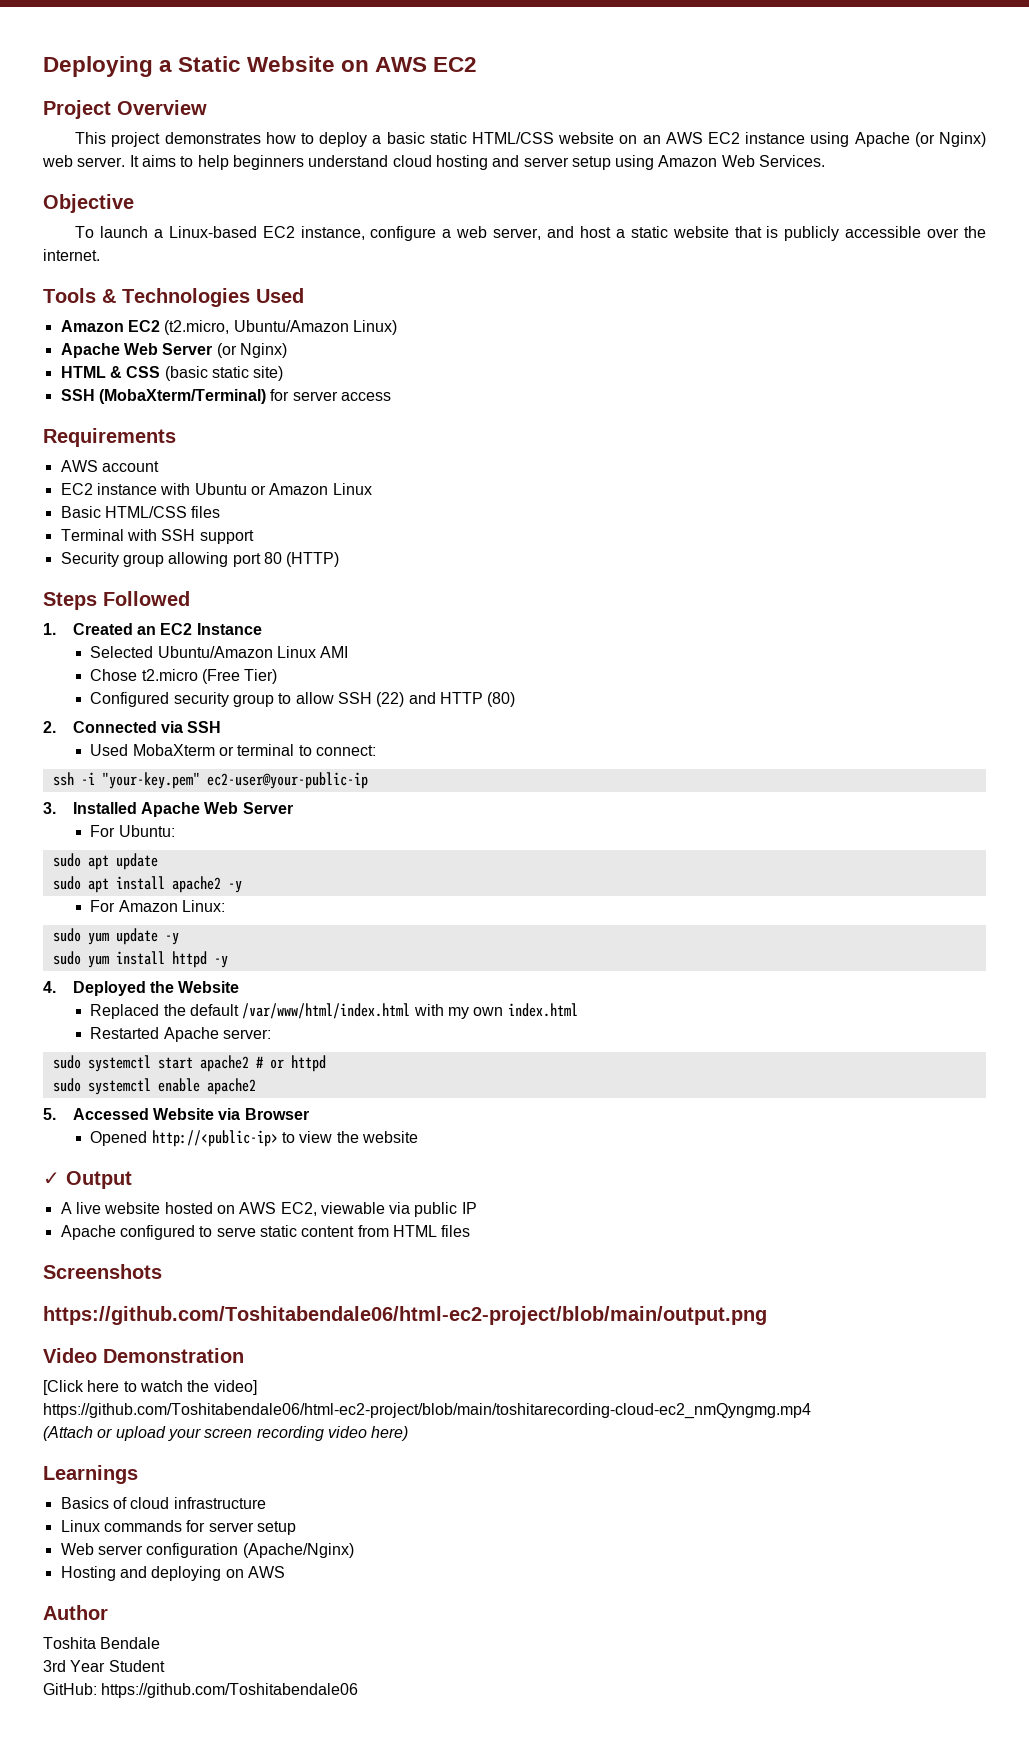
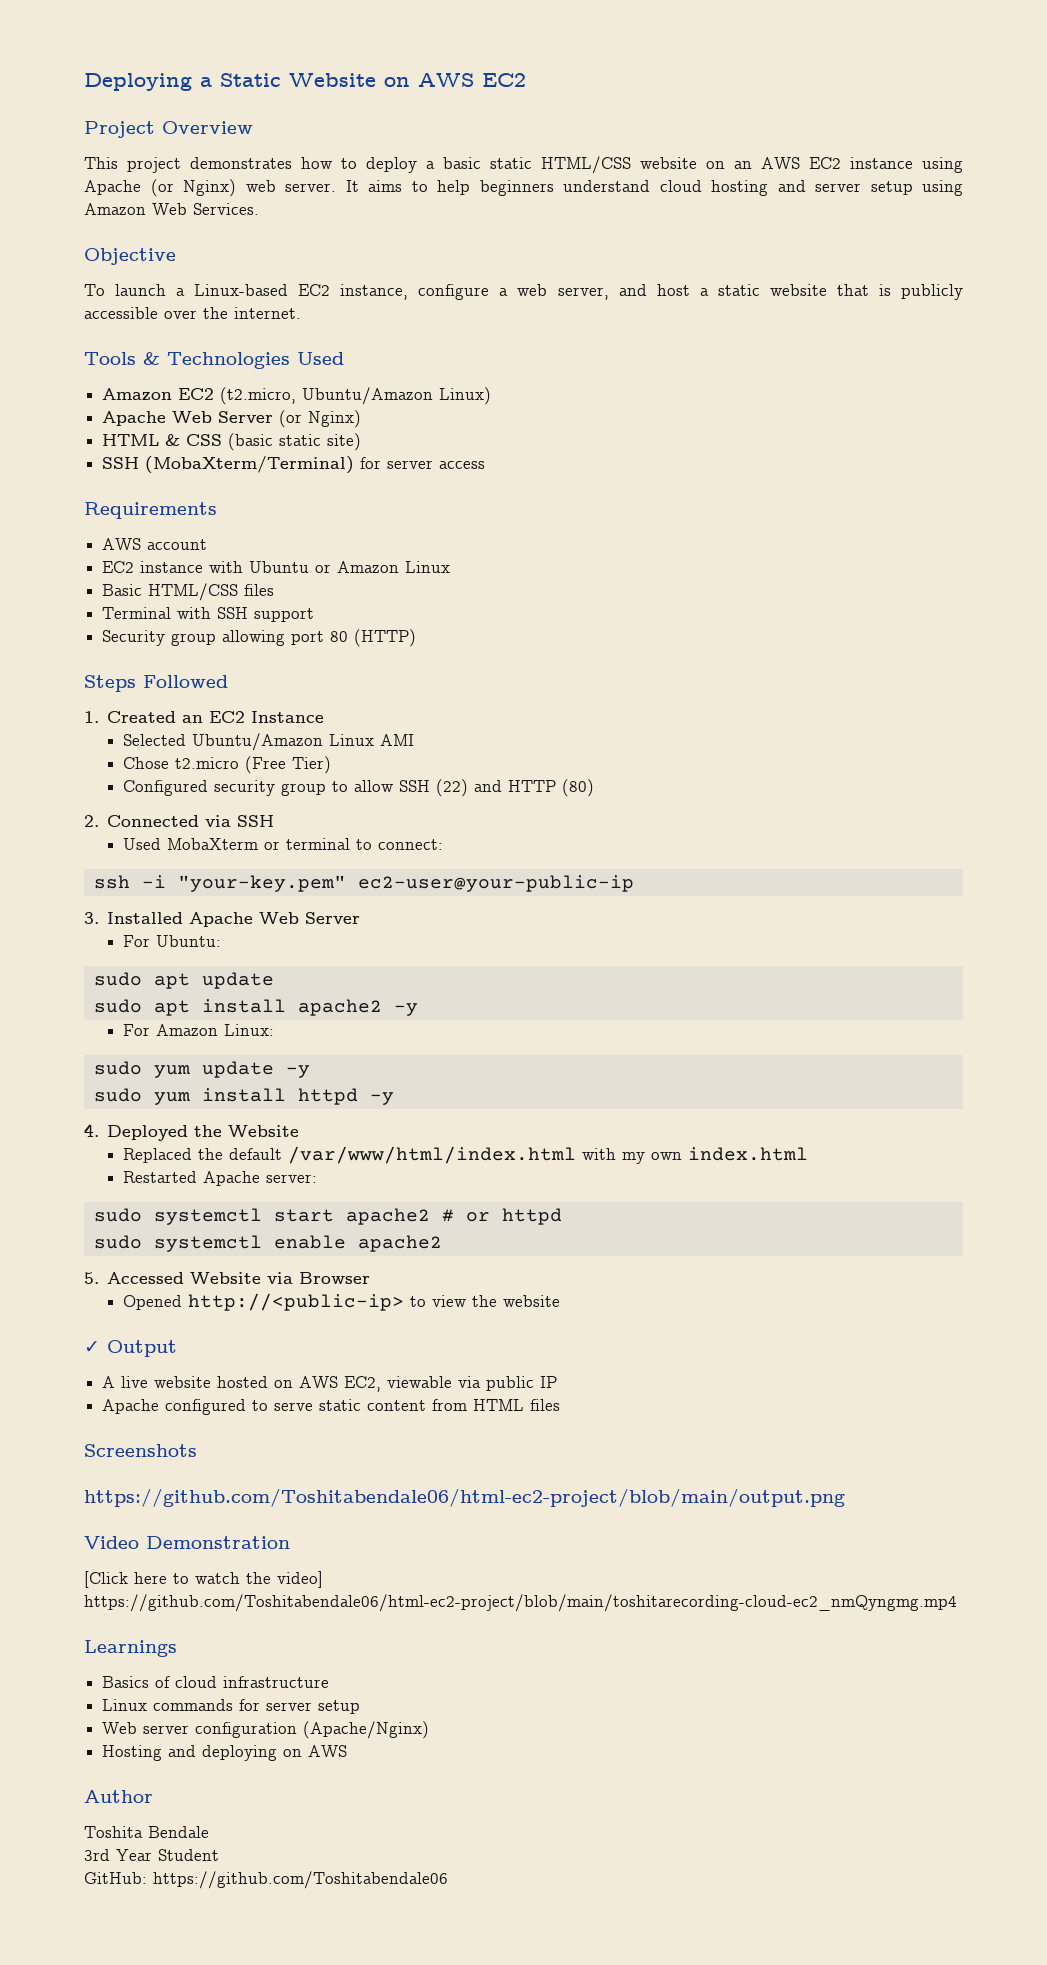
- (Attach or upload your screen recording video here)

